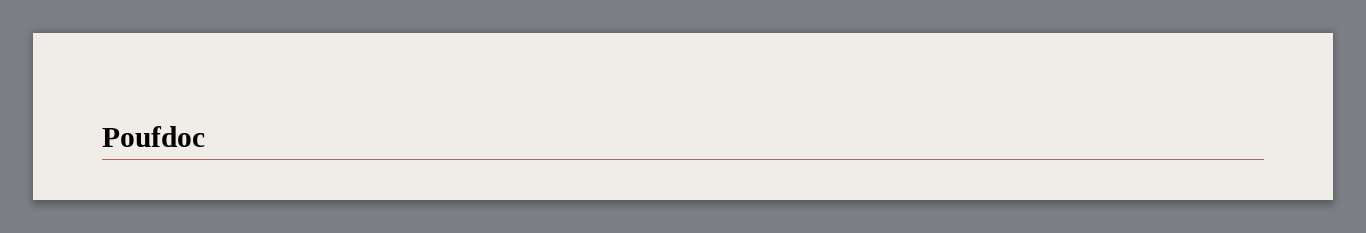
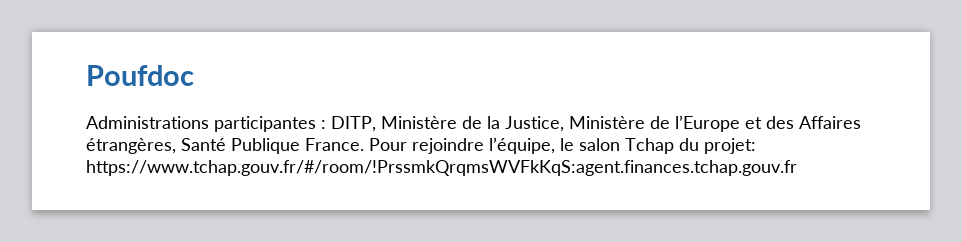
+ Administrations participantes : DITP, Ministère de la Justice, Ministère de l’Europe et des Affaires étrangères, Santé Publique France. Pour rejoindre l’équipe, le salon Tchap du projet: https://www.tchap.gouv.fr/#/room/!PrssmkQrqmsWVFkKqS:agent.finances.tchap.gouv.fr

